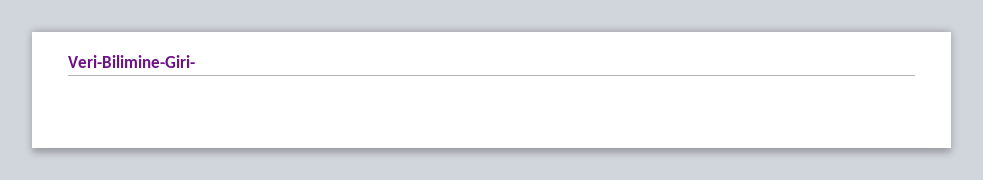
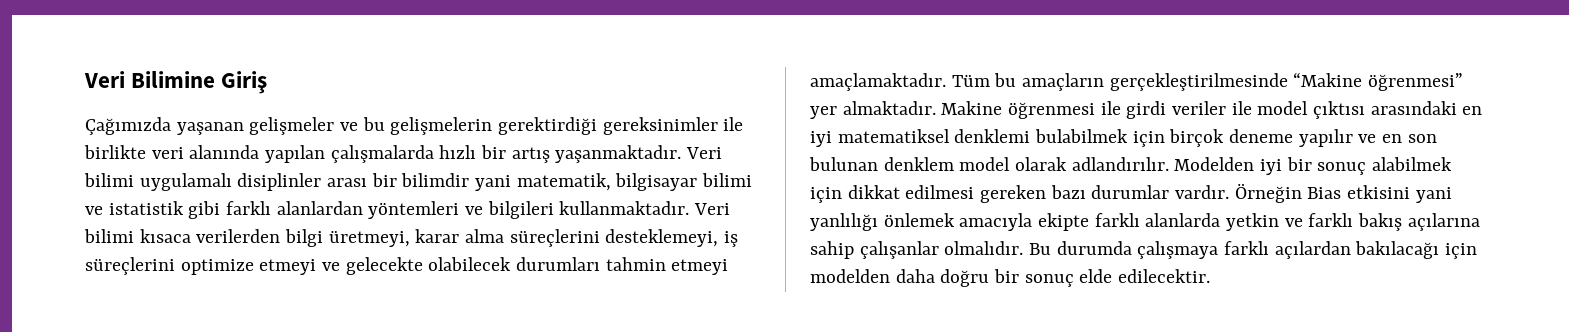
- Veri-Bilimine-Giri-
+ Veri Bilimine Giriş
+ Çağımızda yaşanan gelişmeler ve bu gelişmelerin gerektirdiği gereksinimler ile birlikte veri alanında yapılan çalışmalarda hızlı bir artış yaşanmaktadır. Veri bilimi uygulamalı disiplinler arası bir bilimdir yani matematik, bilgisayar bilimi ve istatistik gibi farklı alanlardan yöntemleri ve bilgileri kullanmaktadır. Veri bilimi kısaca verilerden bilgi üretmeyi, karar alma süreçlerini desteklemeyi, iş süreçlerini optimize etmeyi ve gelecekte olabilecek durumları tahmin etmeyi amaçlamaktadır. Tüm bu amaçların gerçekleştirilmesinde “Makine öğrenmesi” yer almaktadır. Makine öğrenmesi ile girdi veriler ile model çıktısı arasındaki en iyi matematiksel denklemi bulabilmek için birçok deneme yapılır ve en son bulunan denklem model olarak adlandırılır. Modelden iyi bir sonuç alabilmek için dikkat edilmesi gereken bazı durumlar vardır. Örneğin Bias etkisini yani yanlılığı önlemek amacıyla ekipte farklı alanlarda yetkin ve farklı bakış açılarına sahip çalışanlar olmalıdır. Bu durumda çalışmaya farklı açılardan bakılacağı için modelden daha doğru bir sonuç elde edilecektir.

